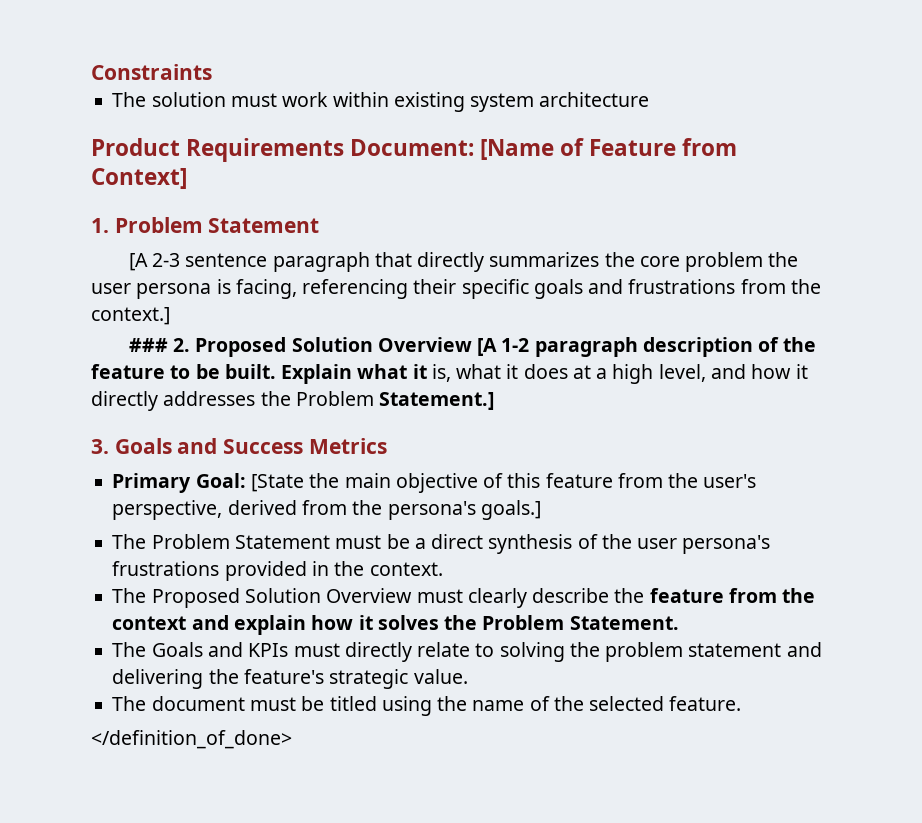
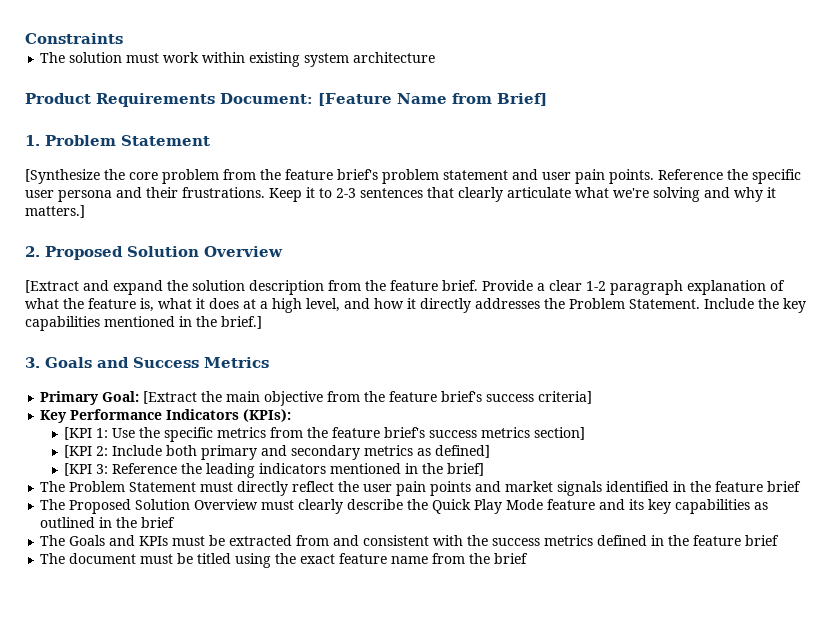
- Product Requirements Document: [Name of Feature from Context]
+ Product Requirements Document: [Feature Name from Brief]
  1. Problem Statement
- [A 2-3 sentence paragraph that directly summarizes the core problem the user persona is facing, referencing their specific goals and frustrations from the context.]
- ### 2. Proposed Solution Overview [A 1-2 paragraph description of the feature to be built. Explain what it is, what it does at a high level, and how it directly addresses the Problem Statement.]
+ [Synthesize the core problem from the feature brief's problem statement and user pain points. Reference the specific user persona and their frustrations. Keep it to 2-3 sentences that clearly articulate what we're solving and why it matters.]
+ 2. Proposed Solution Overview
+ [Extract and expand the solution description from the feature brief. Provide a clear 1-2 paragraph explanation of what the feature is, what it does at a high level, and how it directly addresses the Problem Statement. Include the key capabilities mentioned in the brief.]
- Primary Goal: [State the main objective of this feature from the user's perspective, derived from the persona's goals.]
- The Problem Statement must be a direct synthesis of the user persona's frustrations provided in the context.
+ Primary Goal: [Extract the main objective from the feature brief's success criteria]
+ Key Performance Indicators (KPIs):
+ [KPI 1: Use the specific metrics from the feature brief's success metrics section]
+ [KPI 2: Include both primary and secondary metrics as defined]
+ [KPI 3: Reference the leading indicators mentioned in the brief]
+ The Problem Statement must directly reflect the user pain points and market signals identified in the feature brief
- The Proposed Solution Overview must clearly describe the feature from the context and explain how it solves the Problem Statement.
+ The Proposed Solution Overview must clearly describe the Quick Play Mode feature and its key capabilities as outlined in the brief
- The Goals and KPIs must directly relate to solving the problem statement and delivering the feature's strategic value.
+ The Goals and KPIs must be extracted from and consistent with the success metrics defined in the feature brief
- The document must be titled using the name of the selected feature.
- </definition_of_done>
+ The document must be titled using the exact feature name from the brief

